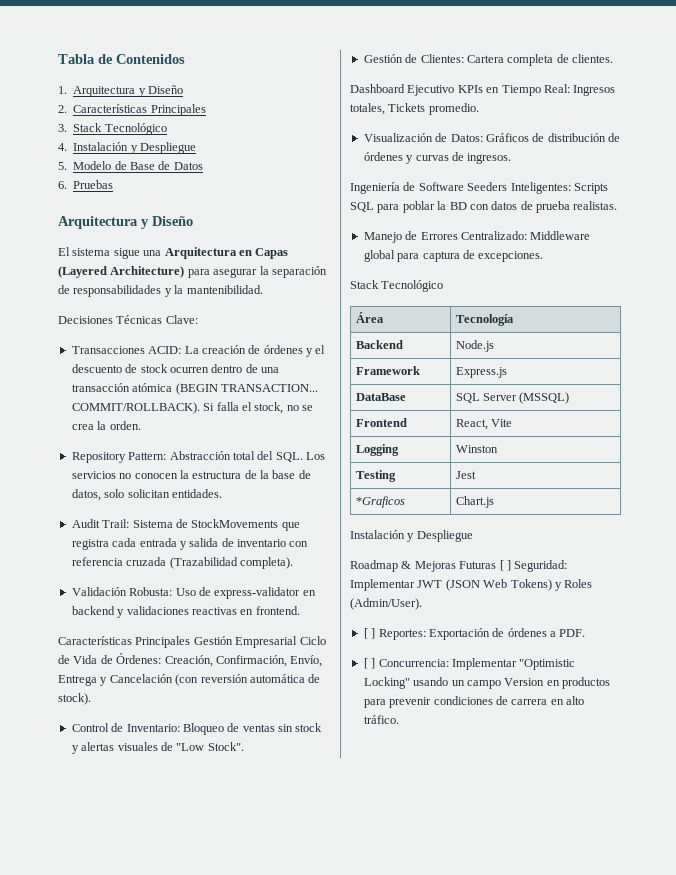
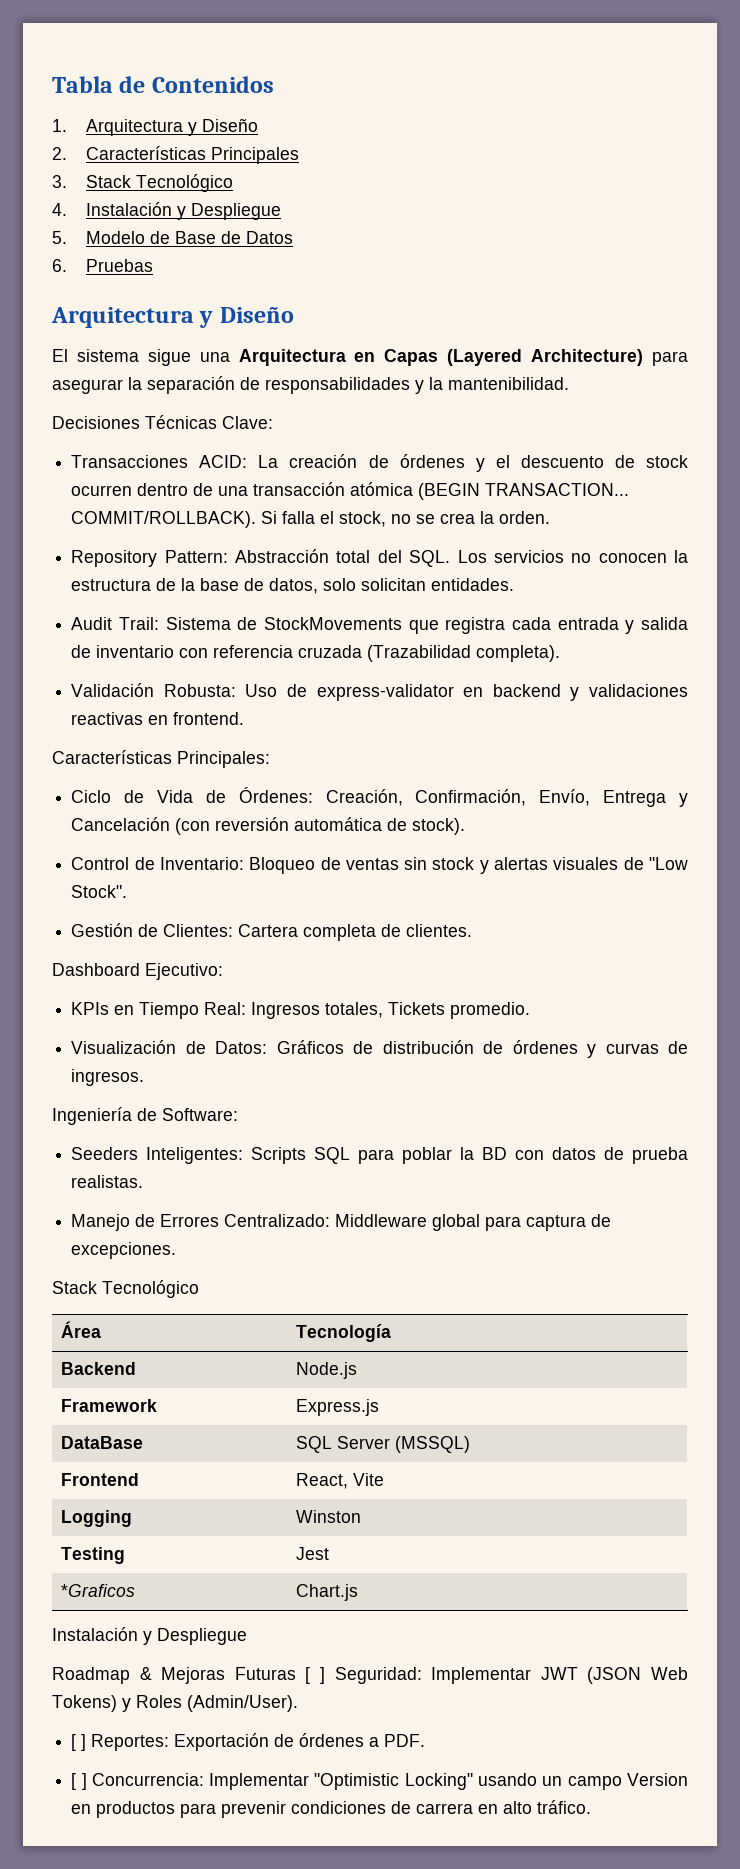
- Características Principales Gestión Empresarial Ciclo de Vida de Órdenes: Creación, Confirmación, Envío, Entrega y Cancelación (con reversión automática de stock).
+ Características Principales:
+ Ciclo de Vida de Órdenes: Creación, Confirmación, Envío, Entrega y Cancelación (con reversión automática de stock).
- Dashboard Ejecutivo KPIs en Tiempo Real: Ingresos totales, Tickets promedio.
+ Dashboard Ejecutivo:
+ KPIs en Tiempo Real: Ingresos totales, Tickets promedio.
- Ingeniería de Software Seeders Inteligentes: Scripts SQL para poblar la BD con datos de prueba realistas.
+ Ingeniería de Software:
+ Seeders Inteligentes: Scripts SQL para poblar la BD con datos de prueba realistas.

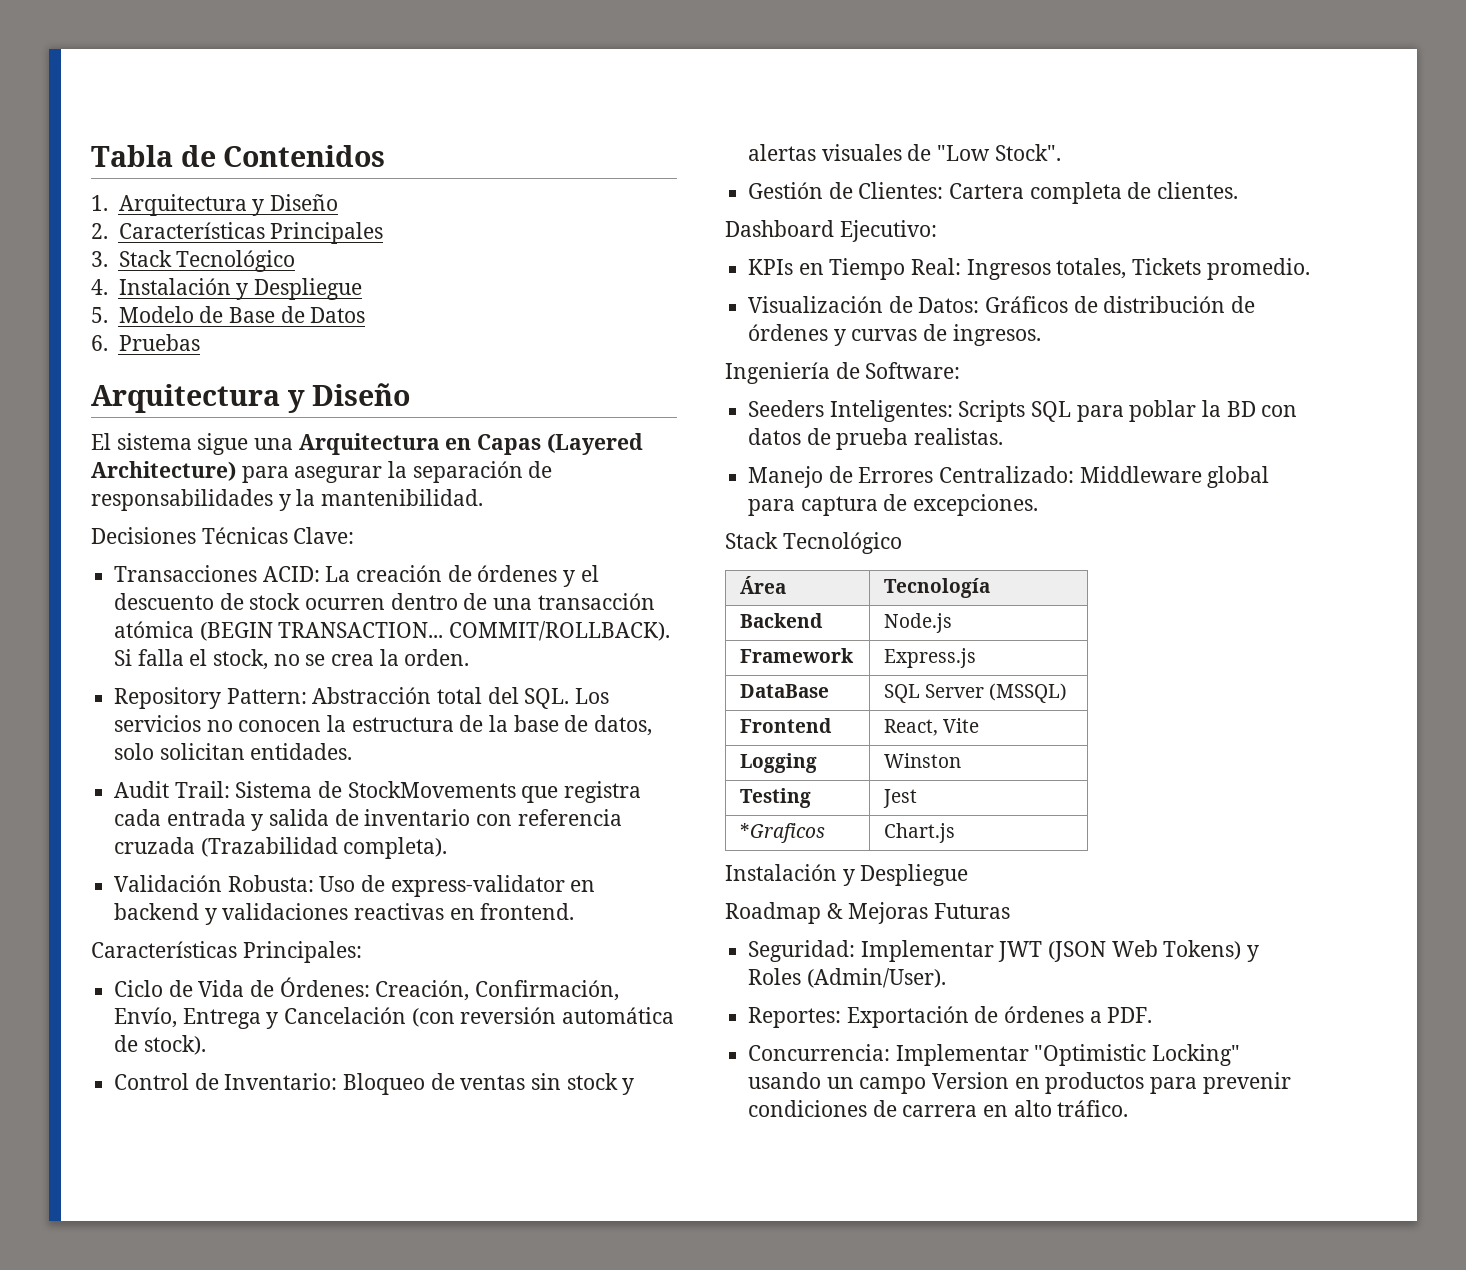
- Roadmap & Mejoras Futuras [ ] Seguridad: Implementar JWT (JSON Web Tokens) y Roles (Admin/User).
+ Roadmap & Mejoras Futuras
+ Seguridad: Implementar JWT (JSON Web Tokens) y Roles (Admin/User).
- [ ] Reportes: Exportación de órdenes a PDF.
+ Reportes: Exportación de órdenes a PDF.
- [ ] Concurrencia: Implementar "Optimistic Locking" usando un campo Version en productos para prevenir condiciones de carrera en alto tráfico.
+ Concurrencia: Implementar "Optimistic Locking" usando un campo Version en productos para prevenir condiciones de carrera en alto tráfico.

